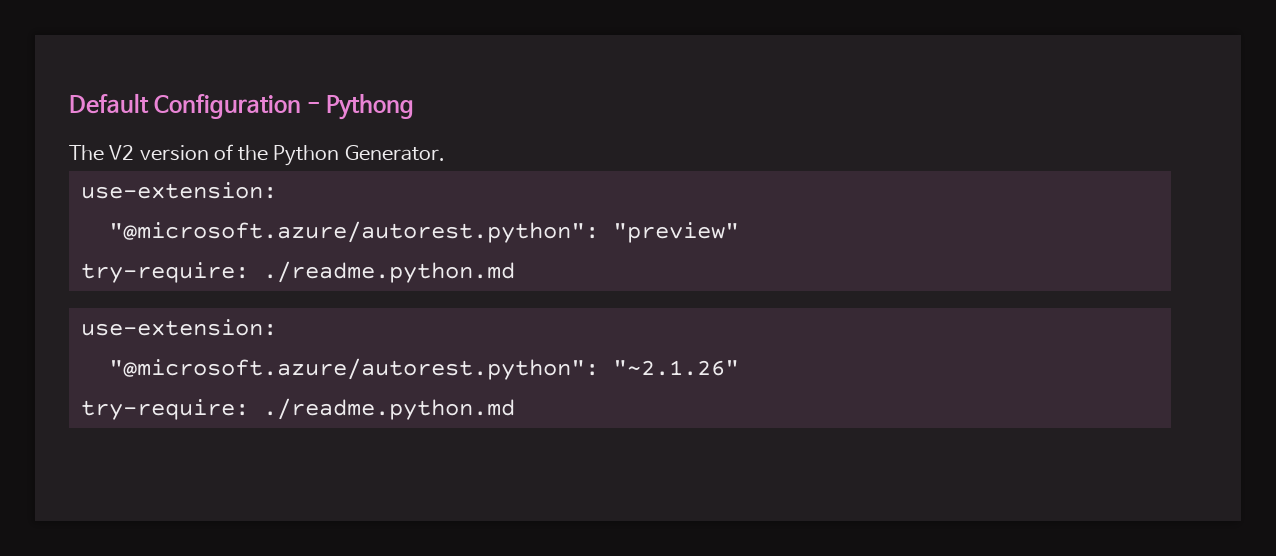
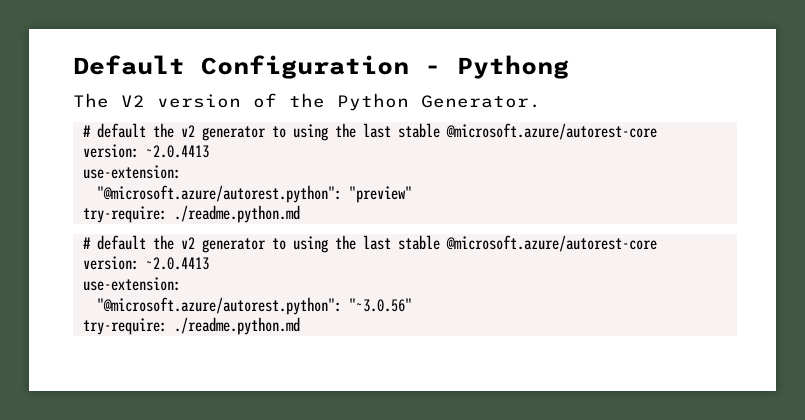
  The V2 version of the Python Generator.
+ # default the v2 generator to using the last stable @microsoft.azure/autorest-core
+ version: ~2.0.4413
  "@microsoft.azure/autorest.python": "preview"
  try-require: ./readme.python.md
+ # default the v2 generator to using the last stable @microsoft.azure/autorest-core
+ version: ~2.0.4413
  use-extension:
- "@microsoft.azure/autorest.python": "~2.1.26"
+ "@microsoft.azure/autorest.python": "~3.0.56"

